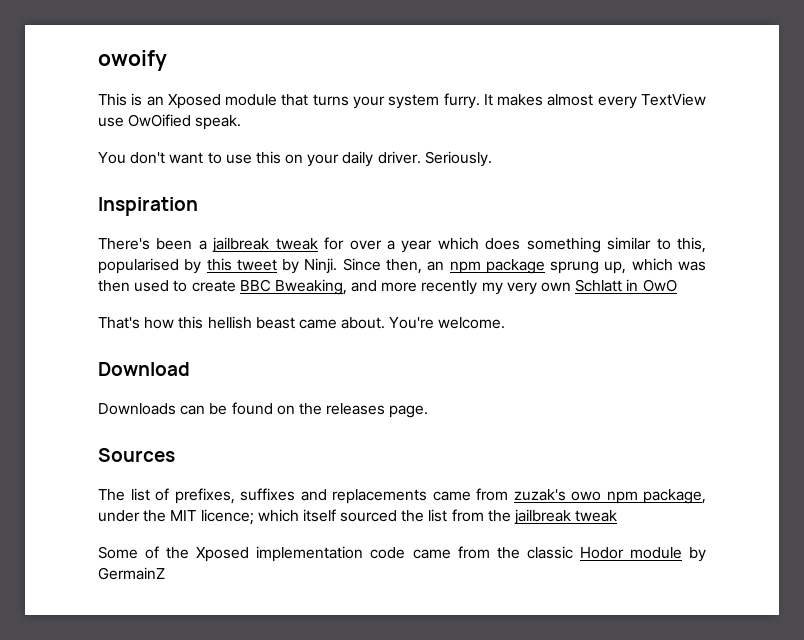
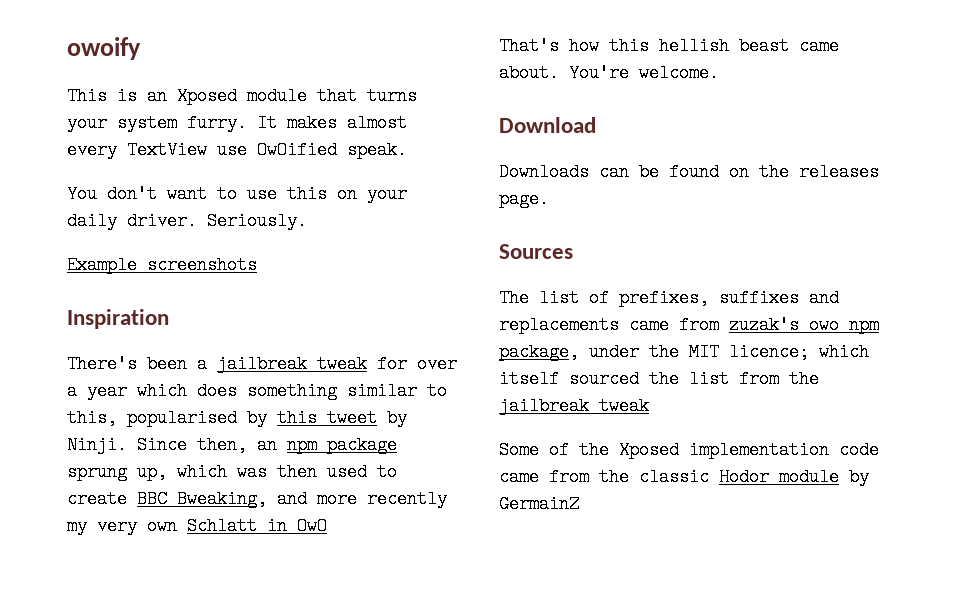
+ Example screenshots

